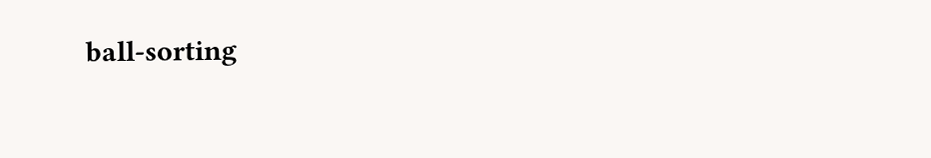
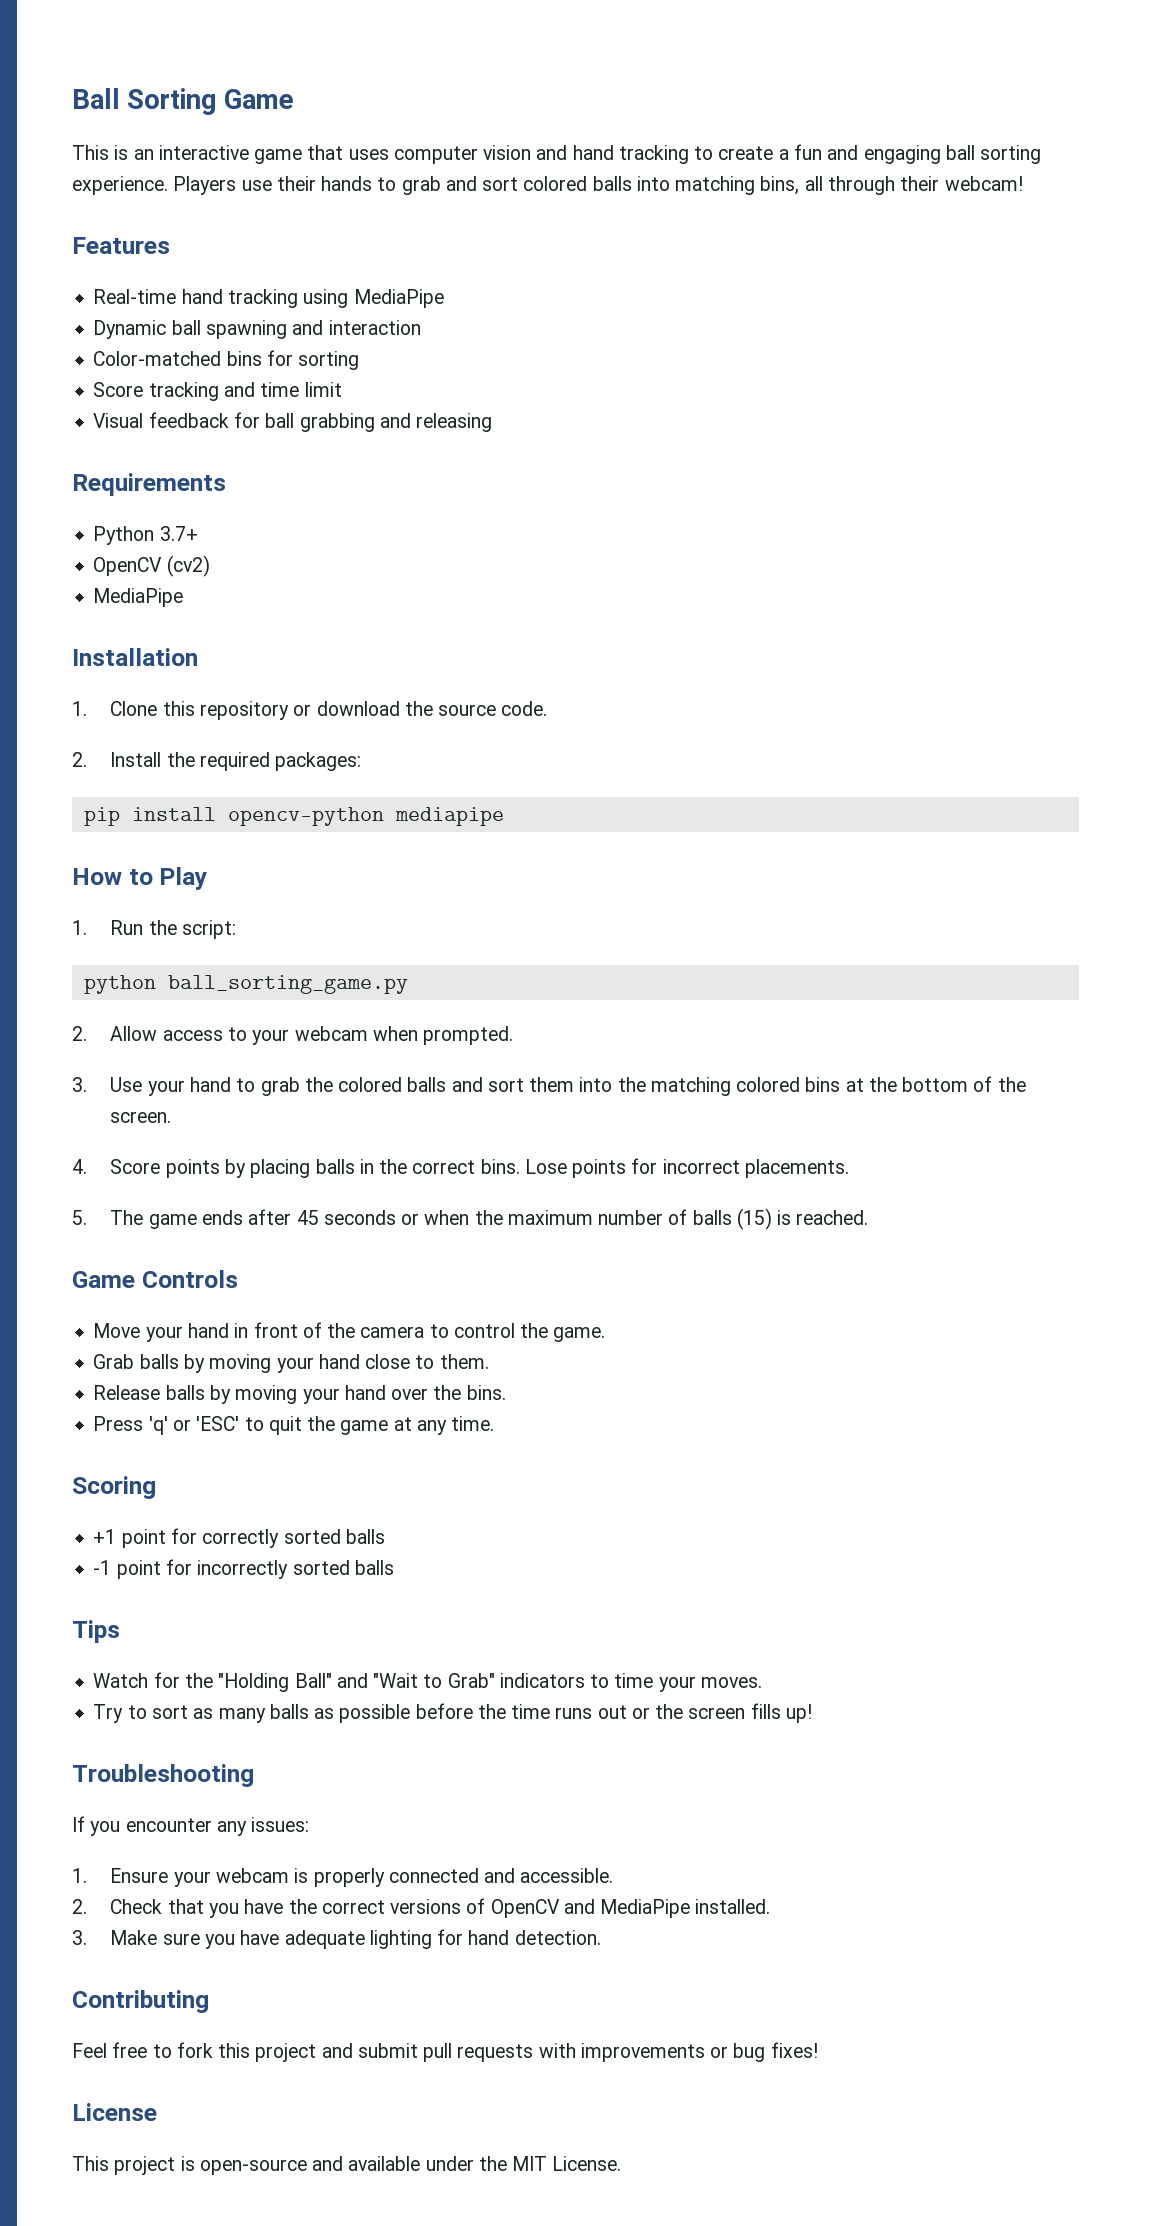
- ball-sorting
+ Ball Sorting Game
+ This is an interactive game that uses computer vision and hand tracking to create a fun and engaging ball sorting experience. Players use their hands to grab and sort colored balls into matching bins, all through their webcam!
+ Features
+ Real-time hand tracking using MediaPipe
+ Dynamic ball spawning and interaction
+ Color-matched bins for sorting
+ Score tracking and time limit
+ Visual feedback for ball grabbing and releasing
+ Requirements
+ Python 3.7+
+ OpenCV (cv2)
+ MediaPipe
+ Installation
+ 1. Clone this repository or download the source code.
+ 2. Install the required packages:
+ pip install opencv-python mediapipe
+ How to Play
+ 1. Run the script:
+ python ball_sorting_game.py
+ 2. Allow access to your webcam when prompted.
+ 3. Use your hand to grab the colored balls and sort them into the matching colored bins at the bottom of the screen.
+ 4. Score points by placing balls in the correct bins. Lose points for incorrect placements.
+ 5. The game ends after 45 seconds or when the maximum number of balls (15) is reached.
+ Game Controls
+ Move your hand in front of the camera to control the game.
+ Grab balls by moving your hand close to them.
+ Release balls by moving your hand over the bins.
+ Press 'q' or 'ESC' to quit the game at any time.
+ Scoring
+ +1 point for correctly sorted balls
+ -1 point for incorrectly sorted balls
+ Tips
+ Watch for the "Holding Ball" and "Wait to Grab" indicators to time your moves.
+ Try to sort as many balls as possible before the time runs out or the screen fills up!
+ Troubleshooting
+ If you encounter any issues:
+ 1. Ensure your webcam is properly connected and accessible.
+ 2. Check that you have the correct versions of OpenCV and MediaPipe installed.
+ 3. Make sure you have adequate lighting for hand detection.
+ Contributing
+ Feel free to fork this project and submit pull requests with improvements or bug fixes!
+ License
+ This project is open-source and available under the MIT License.

